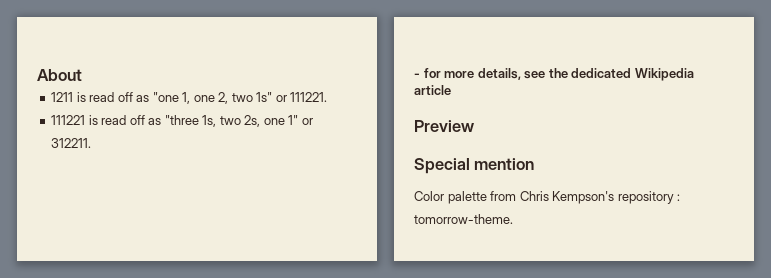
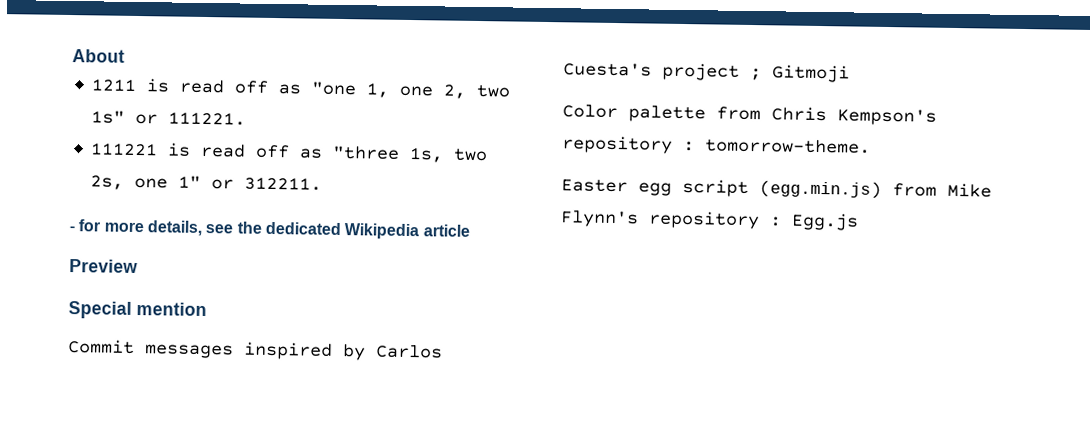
+ Commit messages inspired by Carlos Cuesta's project ; Gitmoji
+ Easter egg script (egg.min.js) from Mike Flynn's repository : Egg.js

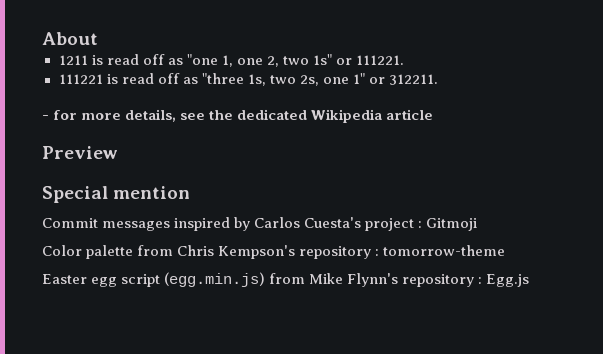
- Commit messages inspired by Carlos Cuesta's project ; Gitmoji
+ Commit messages inspired by Carlos Cuesta's project : Gitmoji
- Color palette from Chris Kempson's repository : tomorrow-theme.
+ Color palette from Chris Kempson's repository : tomorrow-theme

